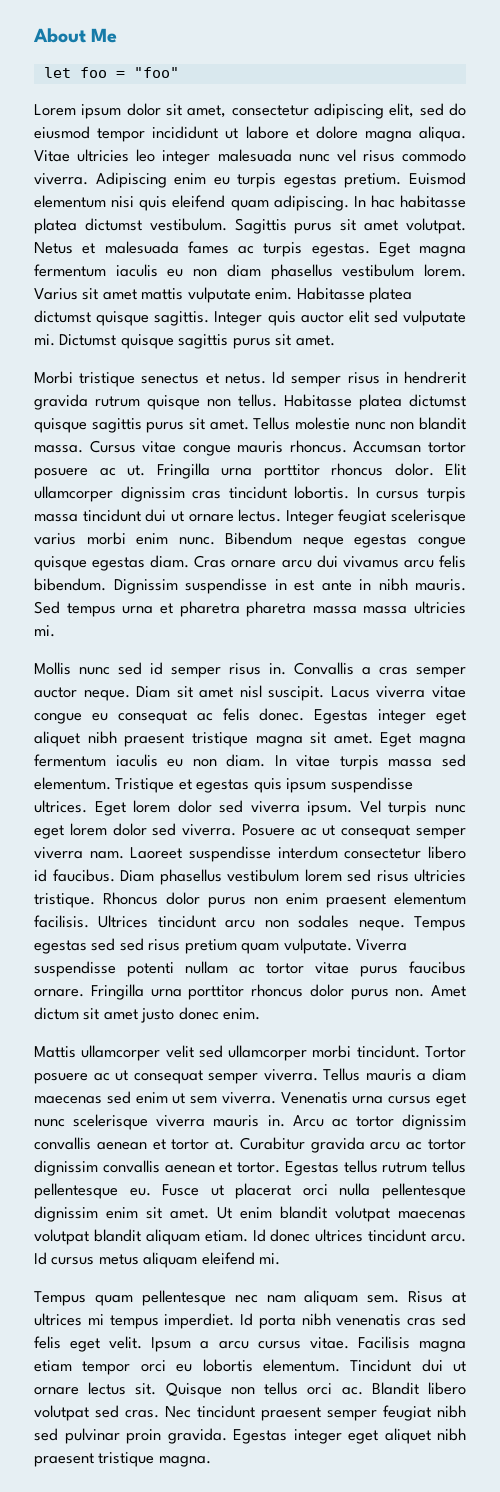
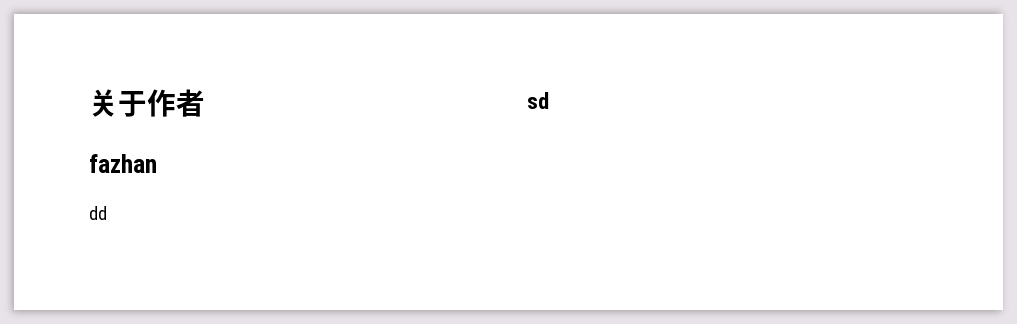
- About Me
- let foo = "foo"
- Lorem ipsum dolor sit amet, consectetur adipiscing elit, sed do eiusmod tempor incididunt ut labore et dolore magna aliqua. Vitae ultricies leo integer malesuada nunc vel risus commodo viverra. Adipiscing enim eu turpis egestas pretium. Euismod elementum nisi quis eleifend quam adipiscing. In hac habitasse platea dictumst vestibulum. Sagittis purus sit amet volutpat. Netus et malesuada fames ac turpis egestas. Eget magna fermentum iaculis eu non diam phasellus vestibulum lorem. Varius sit amet mattis vulputate enim. Habitasse platea dictumst quisque sagittis. Integer quis auctor elit sed vulputate mi. Dictumst quisque sagittis purus sit amet.
- Morbi tristique senectus et netus. Id semper risus in hendrerit gravida rutrum quisque non tellus. Habitasse platea dictumst quisque sagittis purus sit amet. Tellus molestie nunc non blandit massa. Cursus vitae congue mauris rhoncus. Accumsan tortor posuere ac ut. Fringilla urna porttitor rhoncus dolor. Elit ullamcorper dignissim cras tincidunt lobortis. In cursus turpis massa tincidunt dui ut ornare lectus. Integer feugiat scelerisque varius morbi enim nunc. Bibendum neque egestas congue quisque egestas diam. Cras ornare arcu dui vivamus arcu felis bibendum. Dignissim suspendisse in est ante in nibh mauris. Sed tempus urna et pharetra pharetra massa massa ultricies mi.
- Mollis nunc sed id semper risus in. Convallis a cras semper auctor neque. Diam sit amet nisl suscipit. Lacus viverra vitae congue eu consequat ac felis donec. Egestas integer eget aliquet nibh praesent tristique magna sit amet. Eget magna fermentum iaculis eu non diam. In vitae turpis massa sed elementum. Tristique et egestas quis ipsum suspendisse ultrices. Eget lorem dolor sed viverra ipsum. Vel turpis nunc eget lorem dolor sed viverra. Posuere ac ut consequat semper viverra nam. Laoreet suspendisse interdum consectetur libero id faucibus. Diam phasellus vestibulum lorem sed risus ultricies tristique. Rhoncus dolor purus non enim praesent elementum facilisis. Ultrices tincidunt arcu non sodales neque. Tempus egestas sed sed risus pretium quam vulputate. Viverra suspendisse potenti nullam ac tortor vitae purus faucibus ornare. Fringilla urna porttitor rhoncus dolor purus non. Amet dictum sit amet justo donec enim.
- Mattis ullamcorper velit sed ullamcorper morbi tincidunt. Tortor posuere ac ut consequat semper viverra. Tellus mauris a diam maecenas sed enim ut sem viverra. Venenatis urna cursus eget nunc scelerisque viverra mauris in. Arcu ac tortor dignissim convallis aenean et tortor at. Curabitur gravida arcu ac tortor dignissim convallis aenean et tortor. Egestas tellus rutrum tellus pellentesque eu. Fusce ut placerat orci nulla pellentesque dignissim enim sit amet. Ut enim blandit volutpat maecenas volutpat blandit aliquam etiam. Id donec ultrices tincidunt arcu. Id cursus metus aliquam eleifend mi.
- Tempus quam pellentesque nec nam aliquam sem. Risus at ultrices mi tempus imperdiet. Id porta nibh venenatis cras sed felis eget velit. Ipsum a arcu cursus vitae. Facilisis magna etiam tempor orci eu lobortis elementum. Tincidunt dui ut ornare lectus sit. Quisque non tellus orci ac. Blandit libero volutpat sed cras. Nec tincidunt praesent semper feugiat nibh sed pulvinar proin gravida. Egestas integer eget aliquet nibh praesent tristique magna.
+ 关于作者
+ fazhan
+ dd
+ sd

